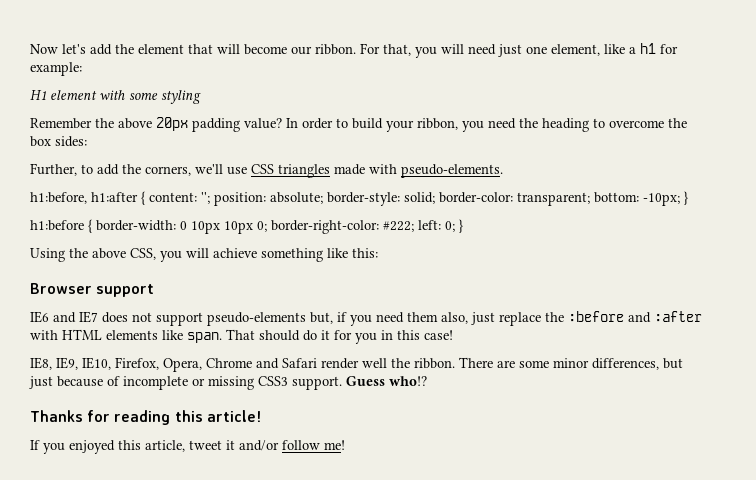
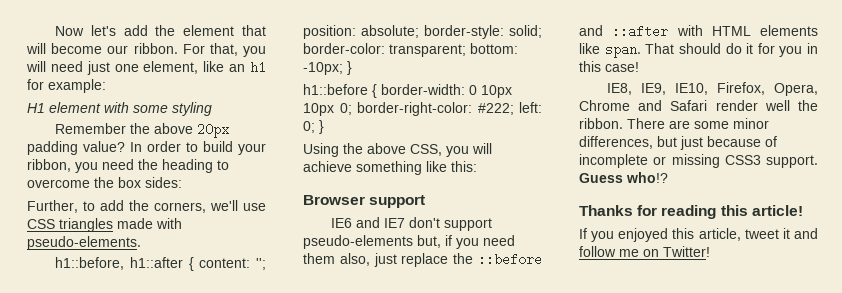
- For that, you will need just one element, like a h1 for example:
+ For that, you will need just one element, like an h1 for example:
- h1:before, h1:after { content: ''; position: absolute; border-style: solid; border-color: transparent; bottom: -10px; }
+ h1::before, h1::after { content: ''; position: absolute; border-style: solid; border-color: transparent; bottom: -10px; }
- h1:before { border-width: 0 10px 10px 0; border-right-color: #222; left: 0; }
+ h1::before { border-width: 0 10px 10px 0; border-right-color: #222; left: 0; }
- IE6 and IE7 does not support pseudo-elements but, if you need them also, just replace the :before and :after with HTML elements like span.
+ IE6 and IE7 don't support pseudo-elements but, if you need them also, just replace the ::before and ::after with HTML elements like span.
- If you enjoyed this article, tweet it and/or follow me!
+ If you enjoyed this article, tweet it and follow me on Twitter!

